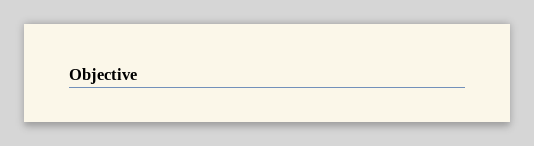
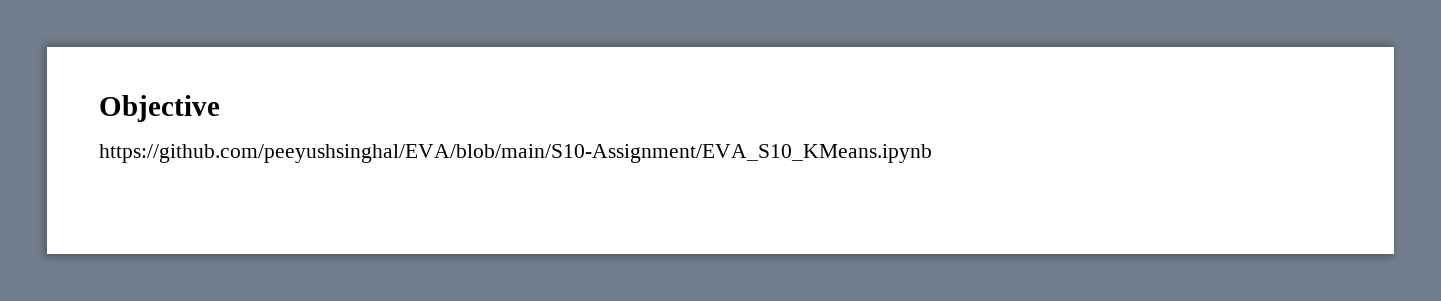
+ https://github.com/peeyushsinghal/EVA/blob/main/S10-Assignment/EVA_S10_KMeans.ipynb

